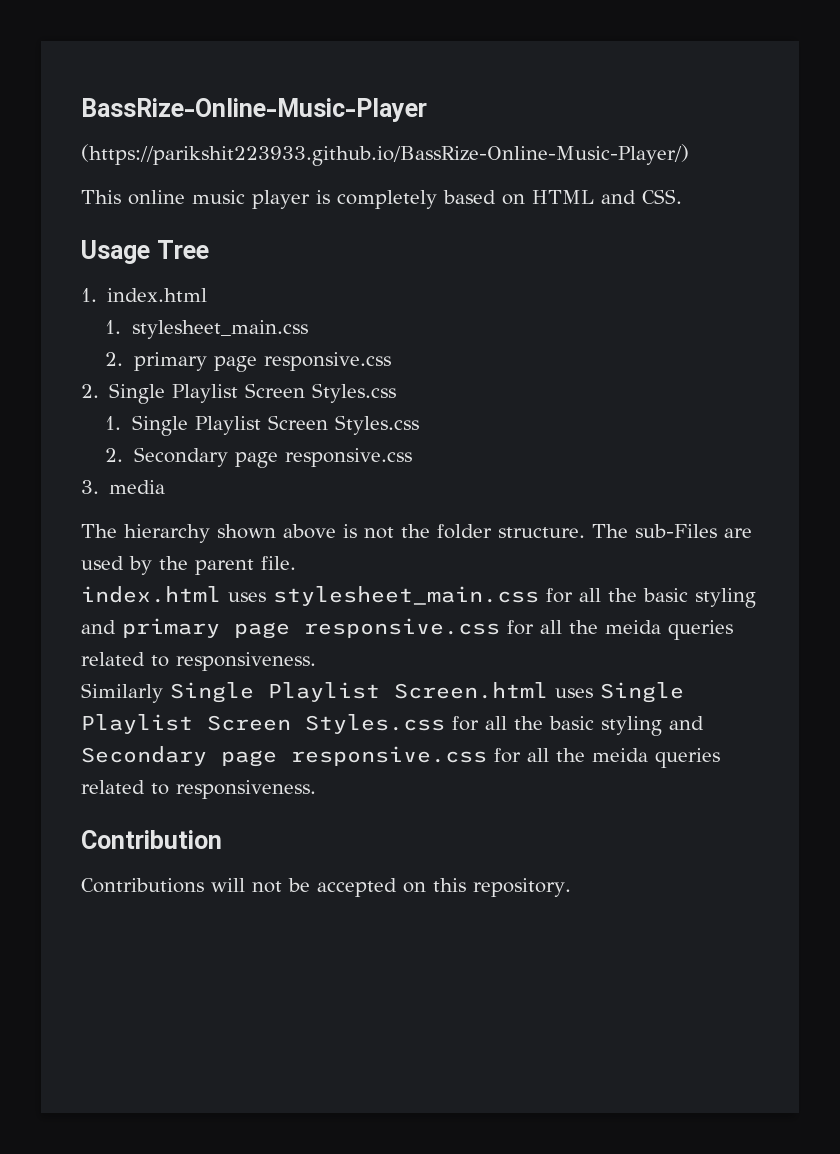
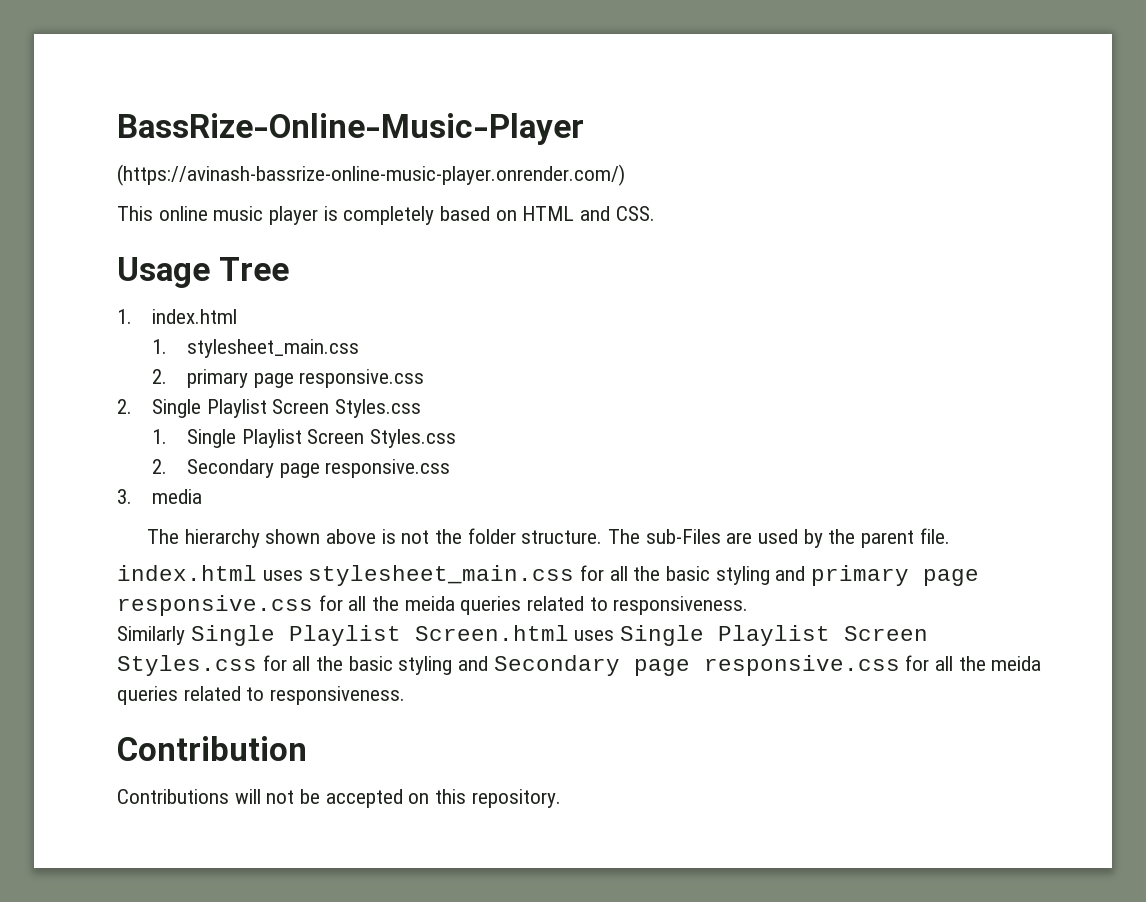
- (https://parikshit223933.github.io/BassRize-Online-Music-Player/)
+ (https://avinash-bassrize-online-music-player.onrender.com/)

